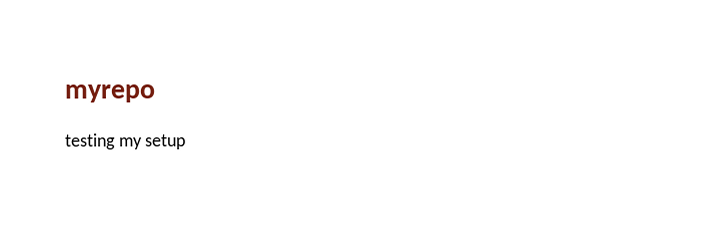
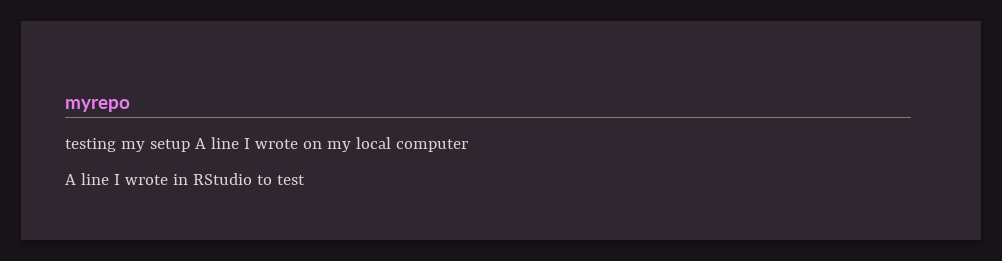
- testing my setup
+ testing my setup A line I wrote on my local computer
+ A line I wrote in RStudio to test

